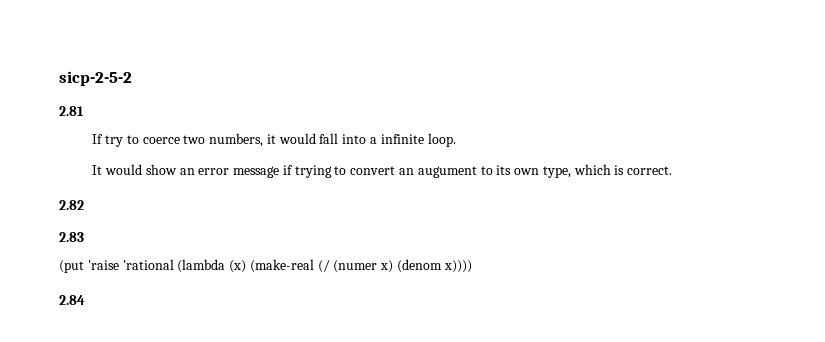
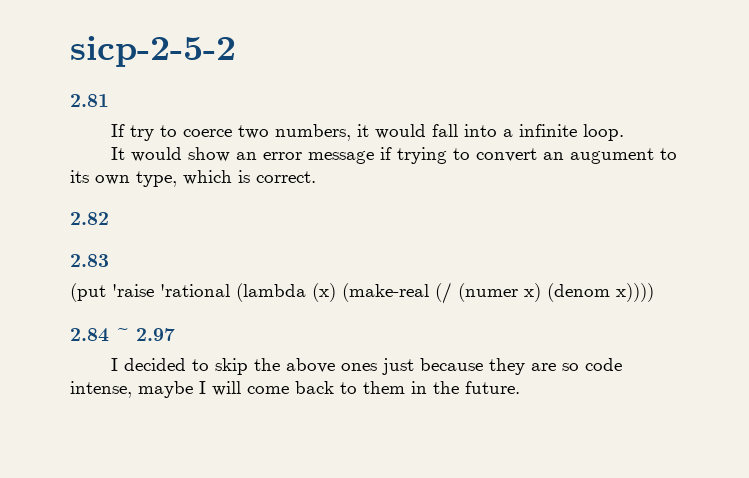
- 2.84
+ 2.84 ~ 2.97
+ I decided to skip the above ones just because they are so code intense, maybe I will come back to them in the future.

